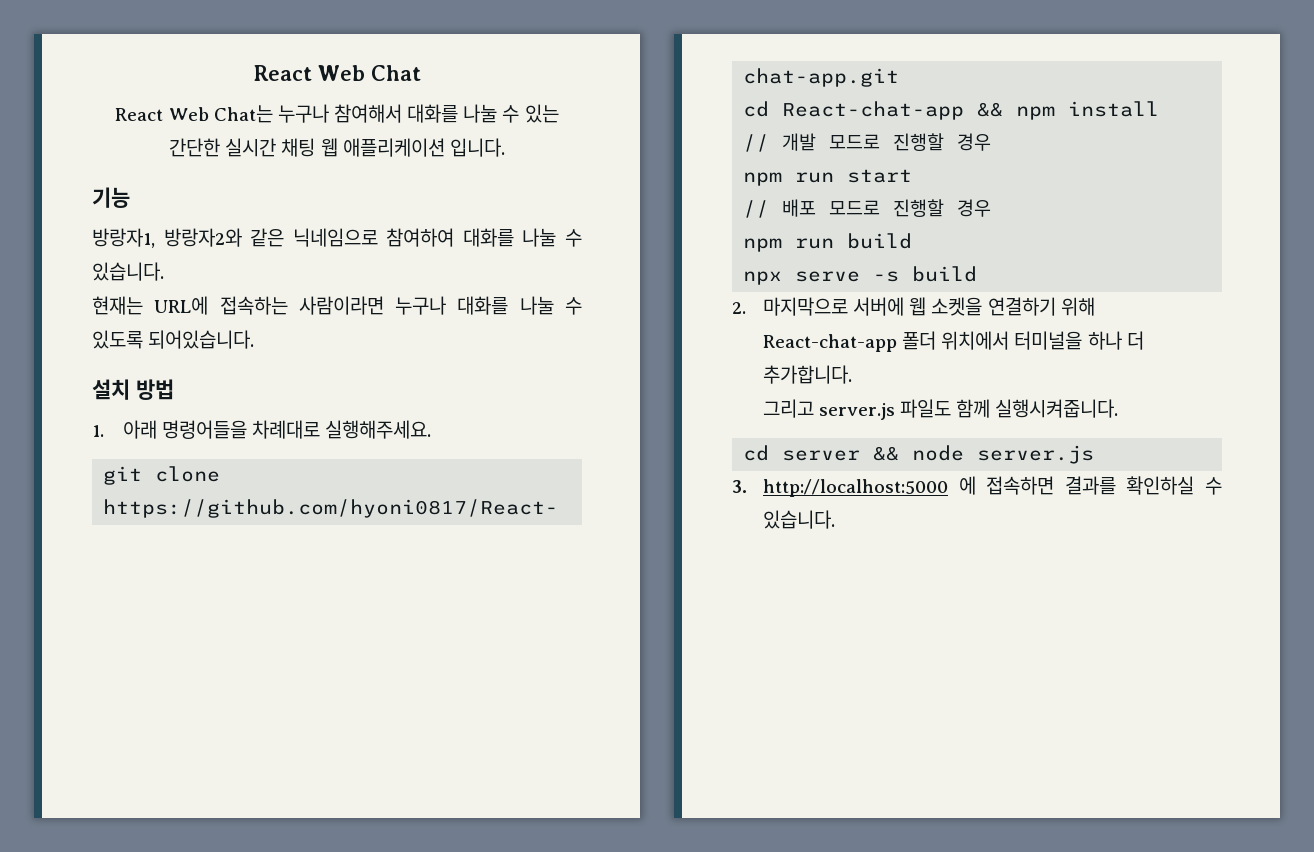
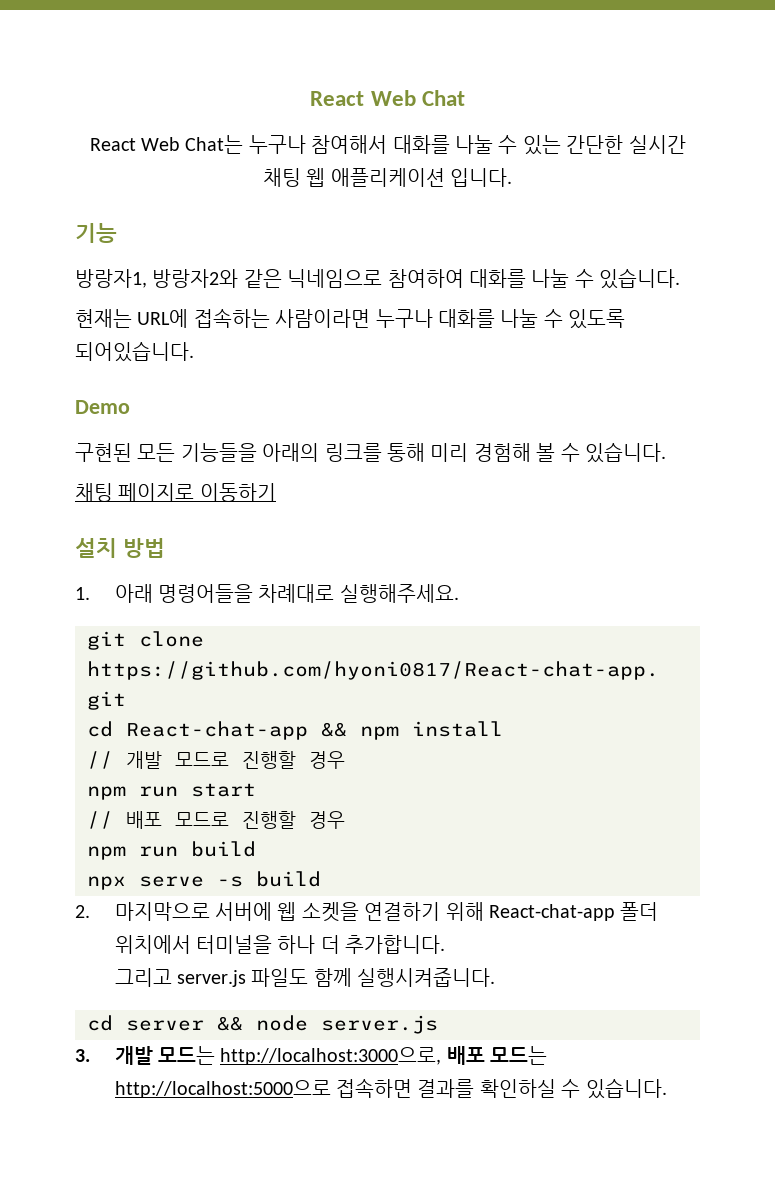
+ Demo
+ 구현된 모든 기능들을 아래의 링크를 통해 미리 경험해 볼 수 있습니다.
+ 채팅 페이지로 이동하기
- 3. http://localhost:5000 에 접속하면 결과를 확인하실 수 있습니다.
+ 3. 개발 모드는 http://localhost:3000으로, 배포 모드는 http://localhost:5000으로 접속하면 결과를 확인하실 수 있습니다.

